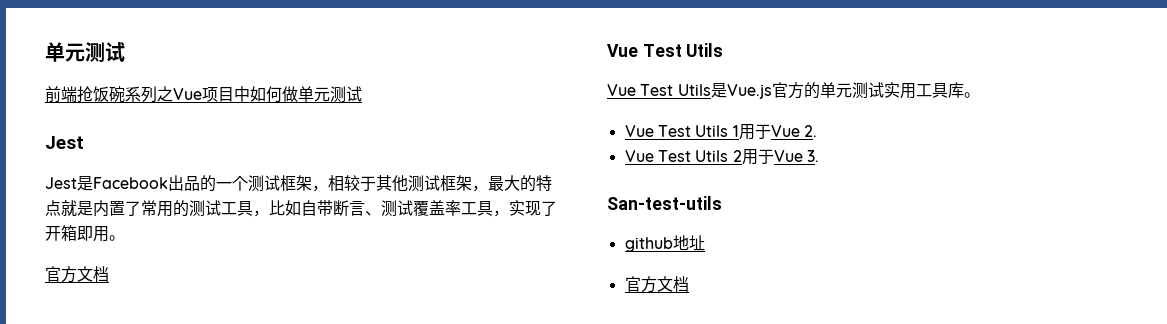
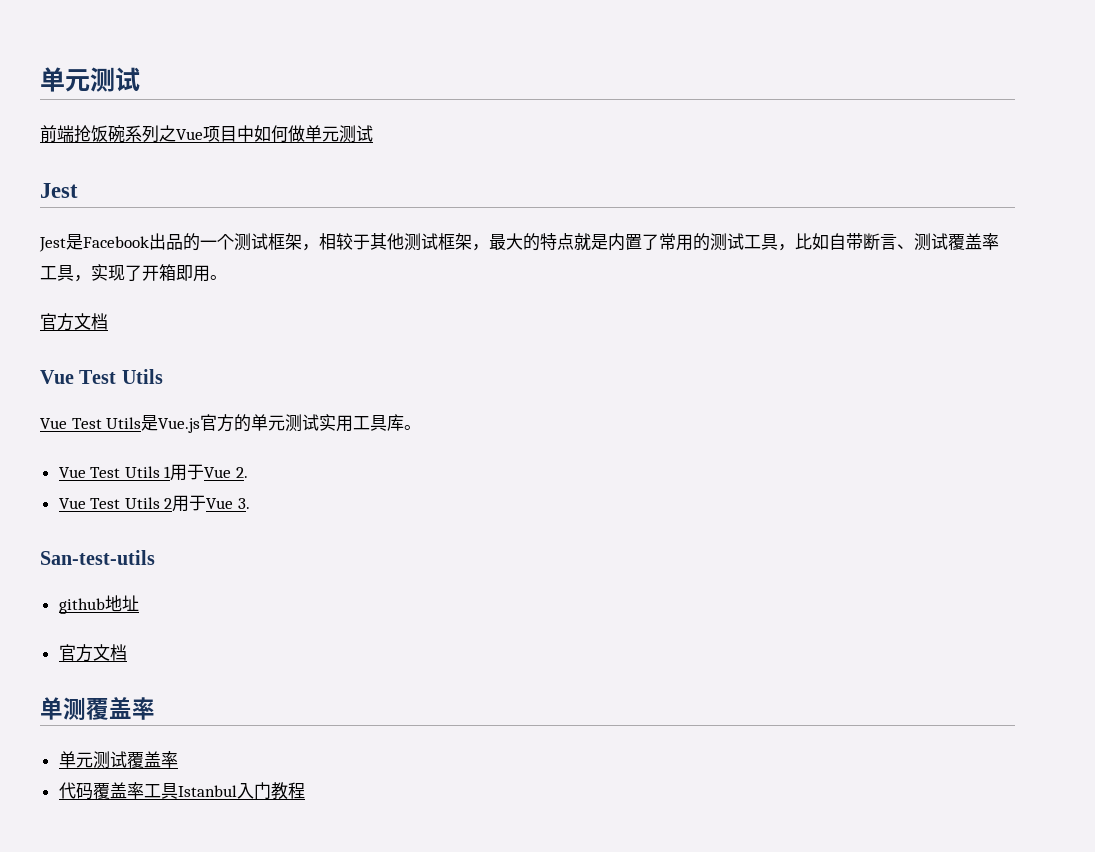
+ 单测覆盖率
+ 单元测试覆盖率
+ 代码覆盖率工具Istanbul入门教程

